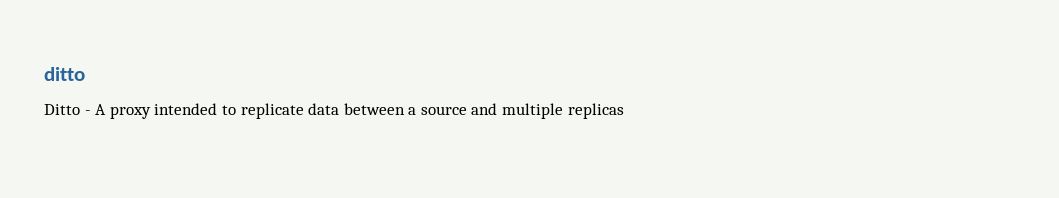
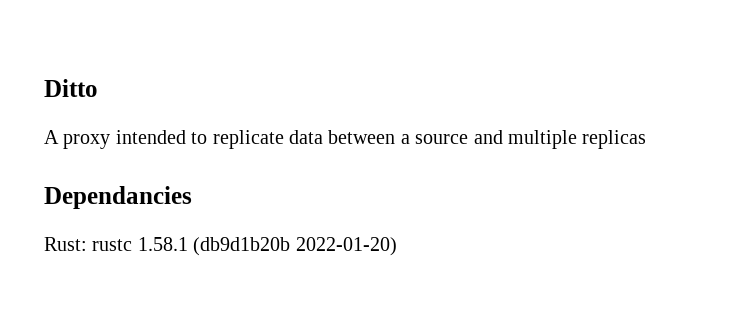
- ditto
- Ditto - A proxy intended to replicate data between a source and multiple replicas
+ Ditto
+ A proxy intended to replicate data between a source and multiple replicas
+ Dependancies
+ Rust: rustc 1.58.1 (db9d1b20b 2022-01-20)

